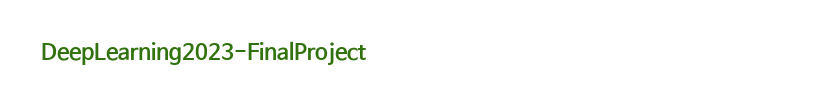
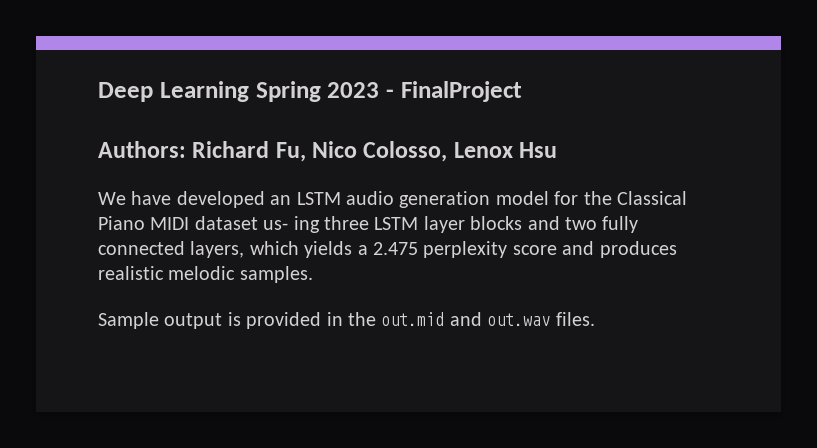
- DeepLearning2023-FinalProject
+ Deep Learning Spring 2023 - FinalProject
+ Authors: Richard Fu, Nico Colosso, Lenox Hsu
+ We have developed an LSTM audio generation model for the Classical Piano MIDI dataset us- ing three LSTM layer blocks and two fully connected layers, which yields a 2.475 perplexity score and produces realistic melodic samples.
+ Sample output is provided in the out.mid and out.wav files.

